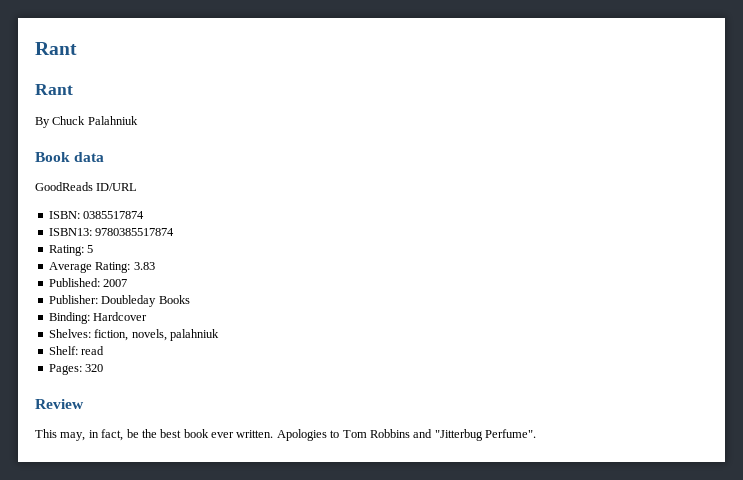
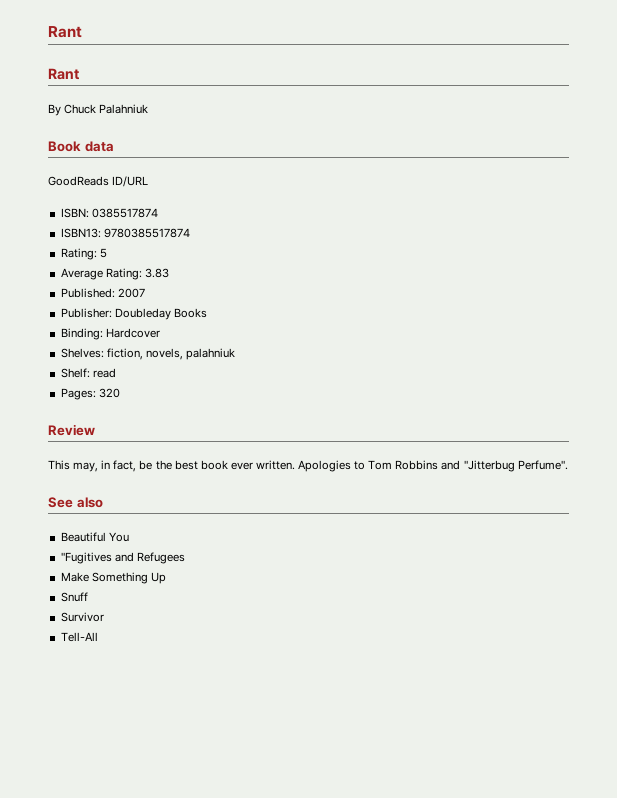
+ See also
+ Beautiful You
+ "Fugitives and Refugees
+ Make Something Up
+ Snuff
+ Survivor
+ Tell-All

